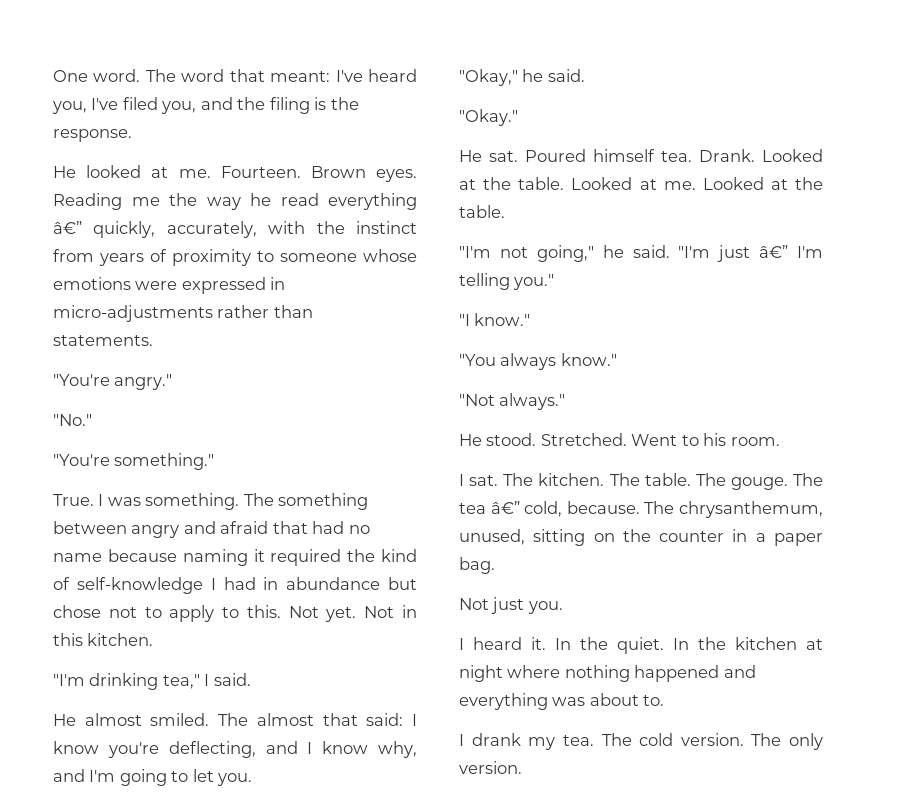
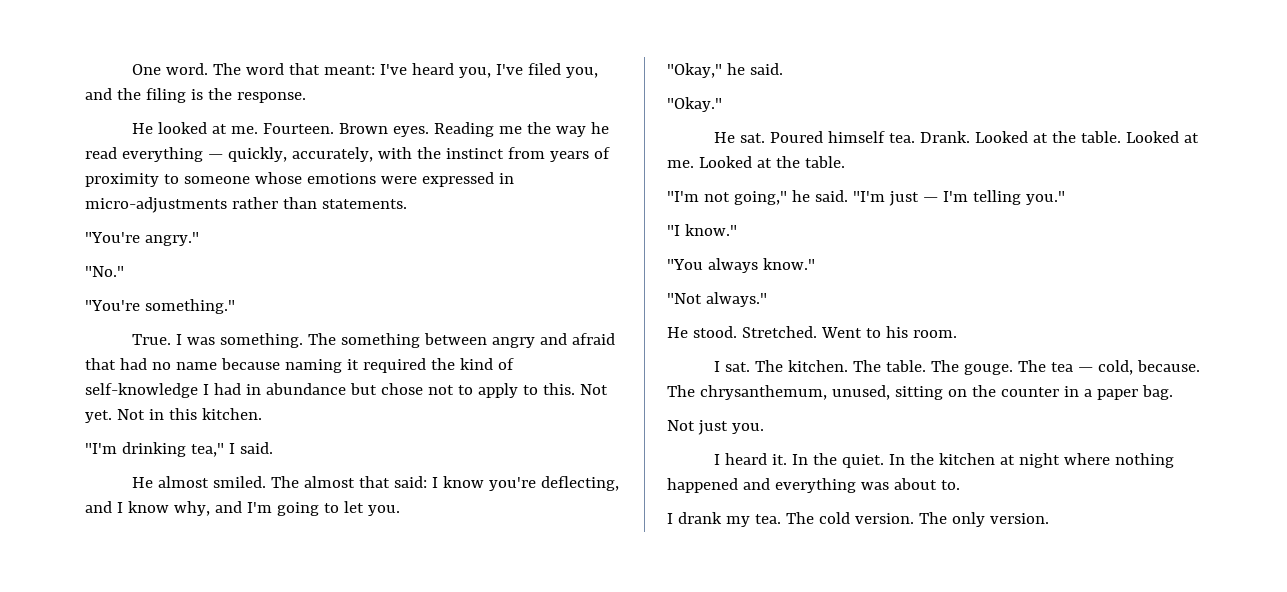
- Reading me the way he read everything â€” quickly, accurately, with the instinct from years of proximity to someone whose emotions were expressed in micro-adjustments rather than statements.
+ Reading me the way he read everything — quickly, accurately, with the instinct from years of proximity to someone whose emotions were expressed in micro-adjustments rather than statements.
- "I'm just â€” I'm telling you."
+ "I'm just — I'm telling you."
- The tea â€” cold, because.
+ The tea — cold, because.

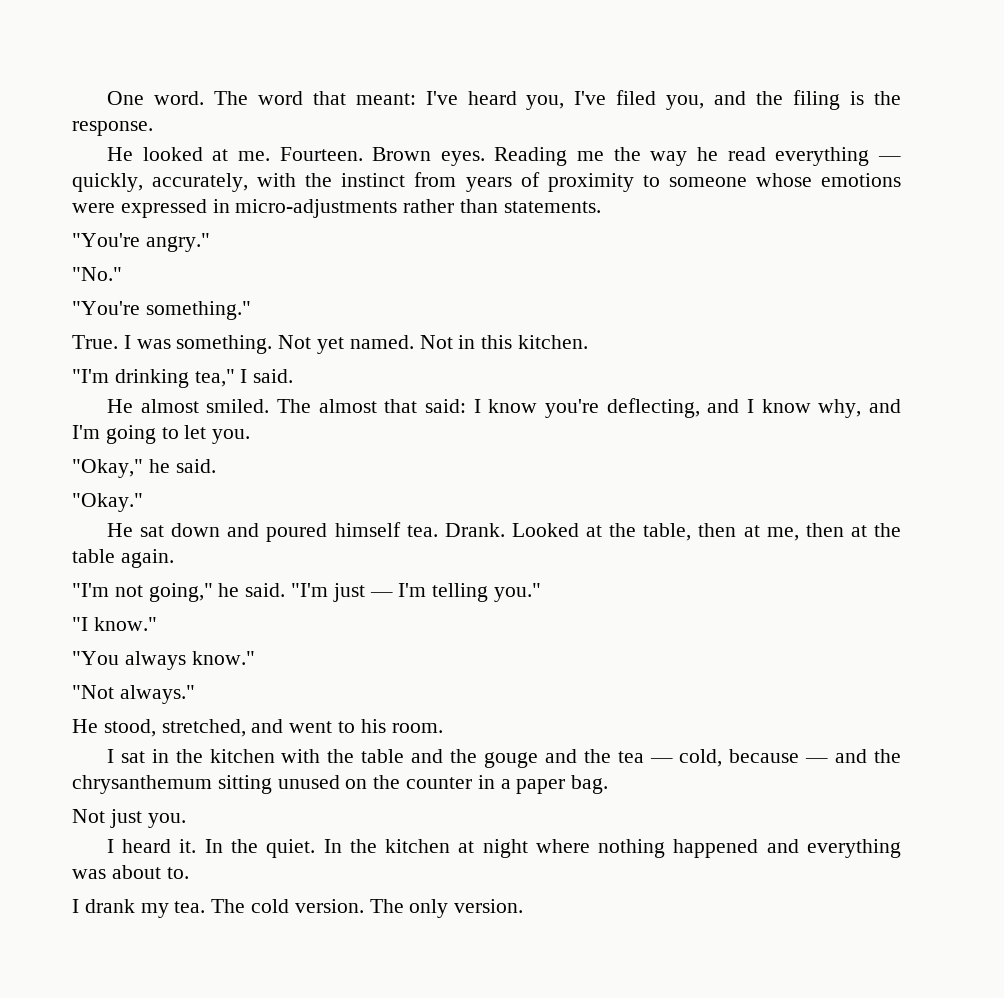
- The something between angry and afraid that had no name because naming it required the kind of self-knowledge I had in abundance but chose not to apply to this. Not yet.
+ Not yet named.
- He sat. Poured himself tea.
+ He sat down and poured himself tea.
- Looked at the table. Looked at me. Looked at the table.
+ Looked at the table, then at me, then at the table again.
- He stood. Stretched. Went to his room.
+ He stood, stretched, and went to his room.
- I sat. The kitchen. The table. The gouge. The tea — cold, because. The chrysanthemum, unused, sitting on the counter in a paper bag.
+ I sat in the kitchen with the table and the gouge and the tea — cold, because — and the chrysanthemum sitting unused on the counter in a paper bag.

